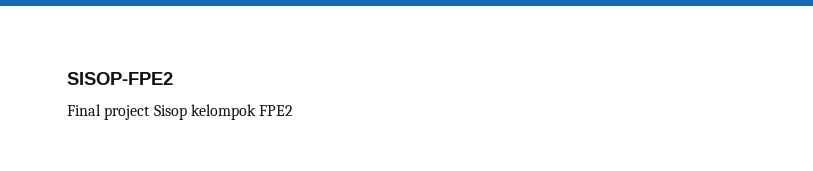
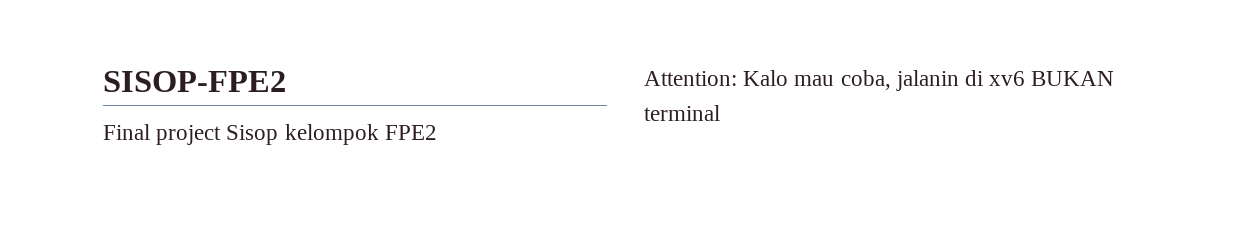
+ Attention: Kalo mau coba, jalanin di xv6 BUKAN terminal

